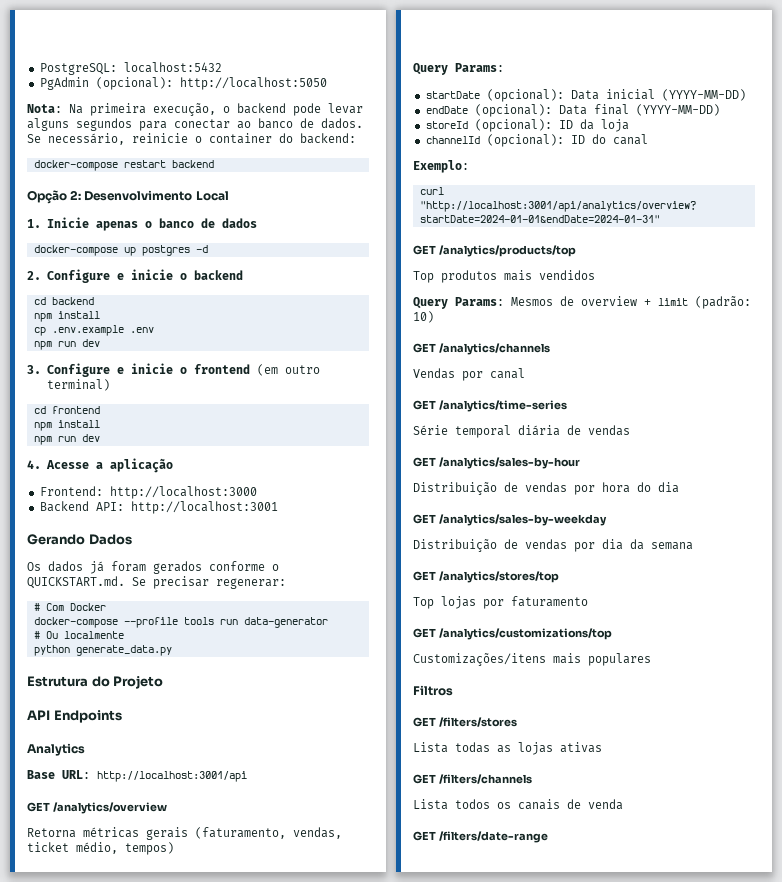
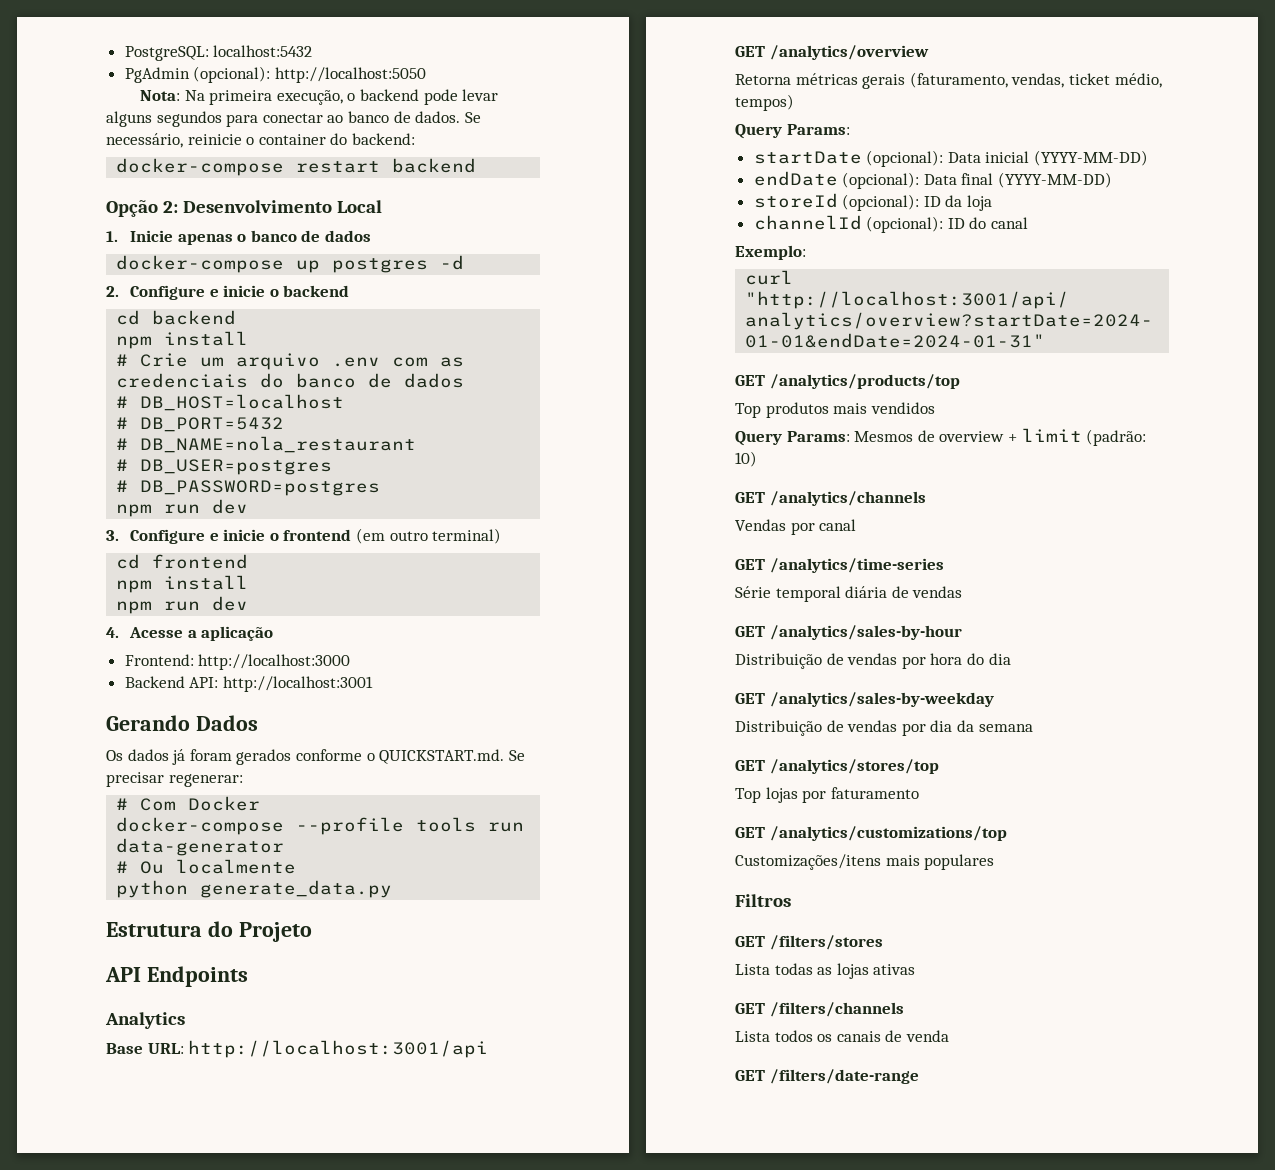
- cp .env.example .env
+ # Crie um arquivo .env com as credenciais do banco de dados
+ # DB_HOST=localhost
+ # DB_PORT=5432
+ # DB_NAME=nola_restaurant
+ # DB_USER=postgres
+ # DB_PASSWORD=postgres

